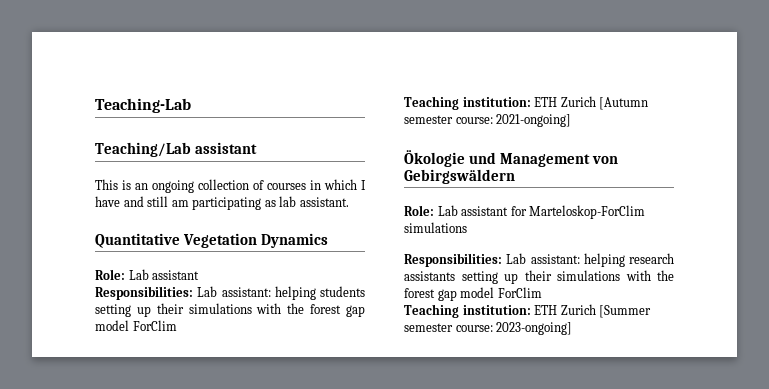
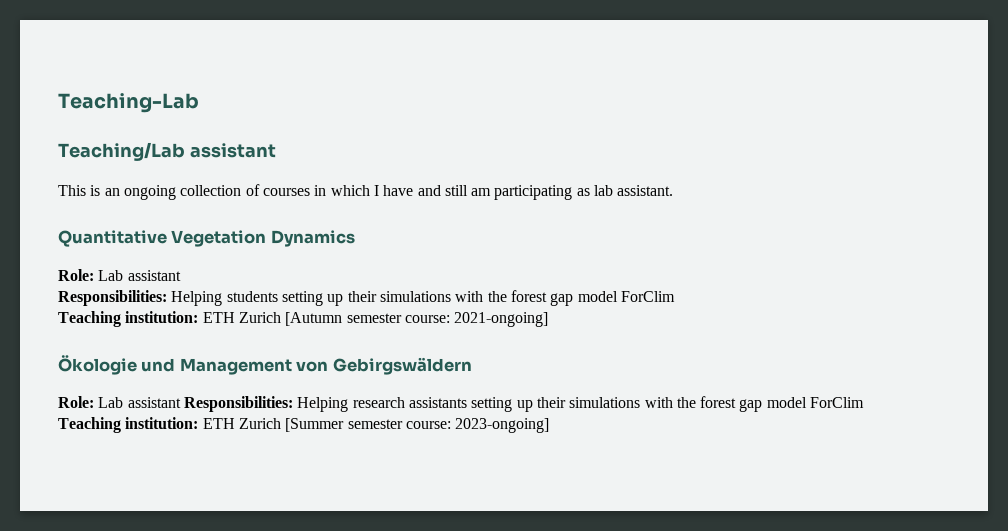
- Responsibilities: Lab assistant: helping students setting up their simulations with the forest gap model ForClim
+ Responsibilities: Helping students setting up their simulations with the forest gap model ForClim
- Role: Lab assistant for Marteloskop-ForClim simulations
- Responsibilities: Lab assistant: helping research assistants setting up their simulations with the forest gap model ForClim
+ Role: Lab assistant Responsibilities: Helping research assistants setting up their simulations with the forest gap model ForClim

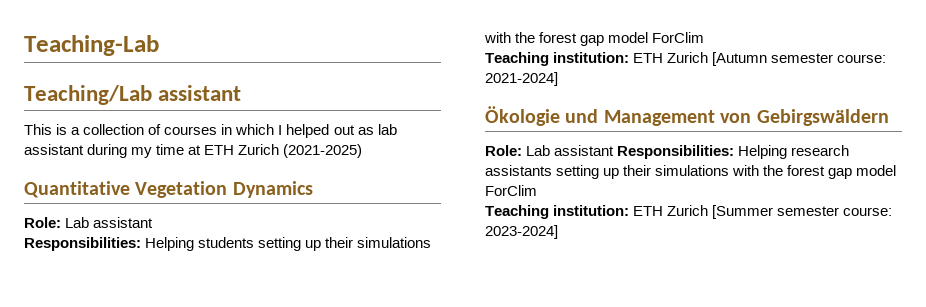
- This is an ongoing collection of courses in which I have and still am participating as lab assistant.
+ This is a collection of courses in which I helped out as lab assistant during my time at ETH Zurich (2021-2025)
- Teaching institution: ETH Zurich [Autumn semester course: 2021-ongoing]
+ Teaching institution: ETH Zurich [Autumn semester course: 2021-2024]
- Teaching institution: ETH Zurich [Summer semester course: 2023-ongoing]
+ Teaching institution: ETH Zurich [Summer semester course: 2023-2024]

